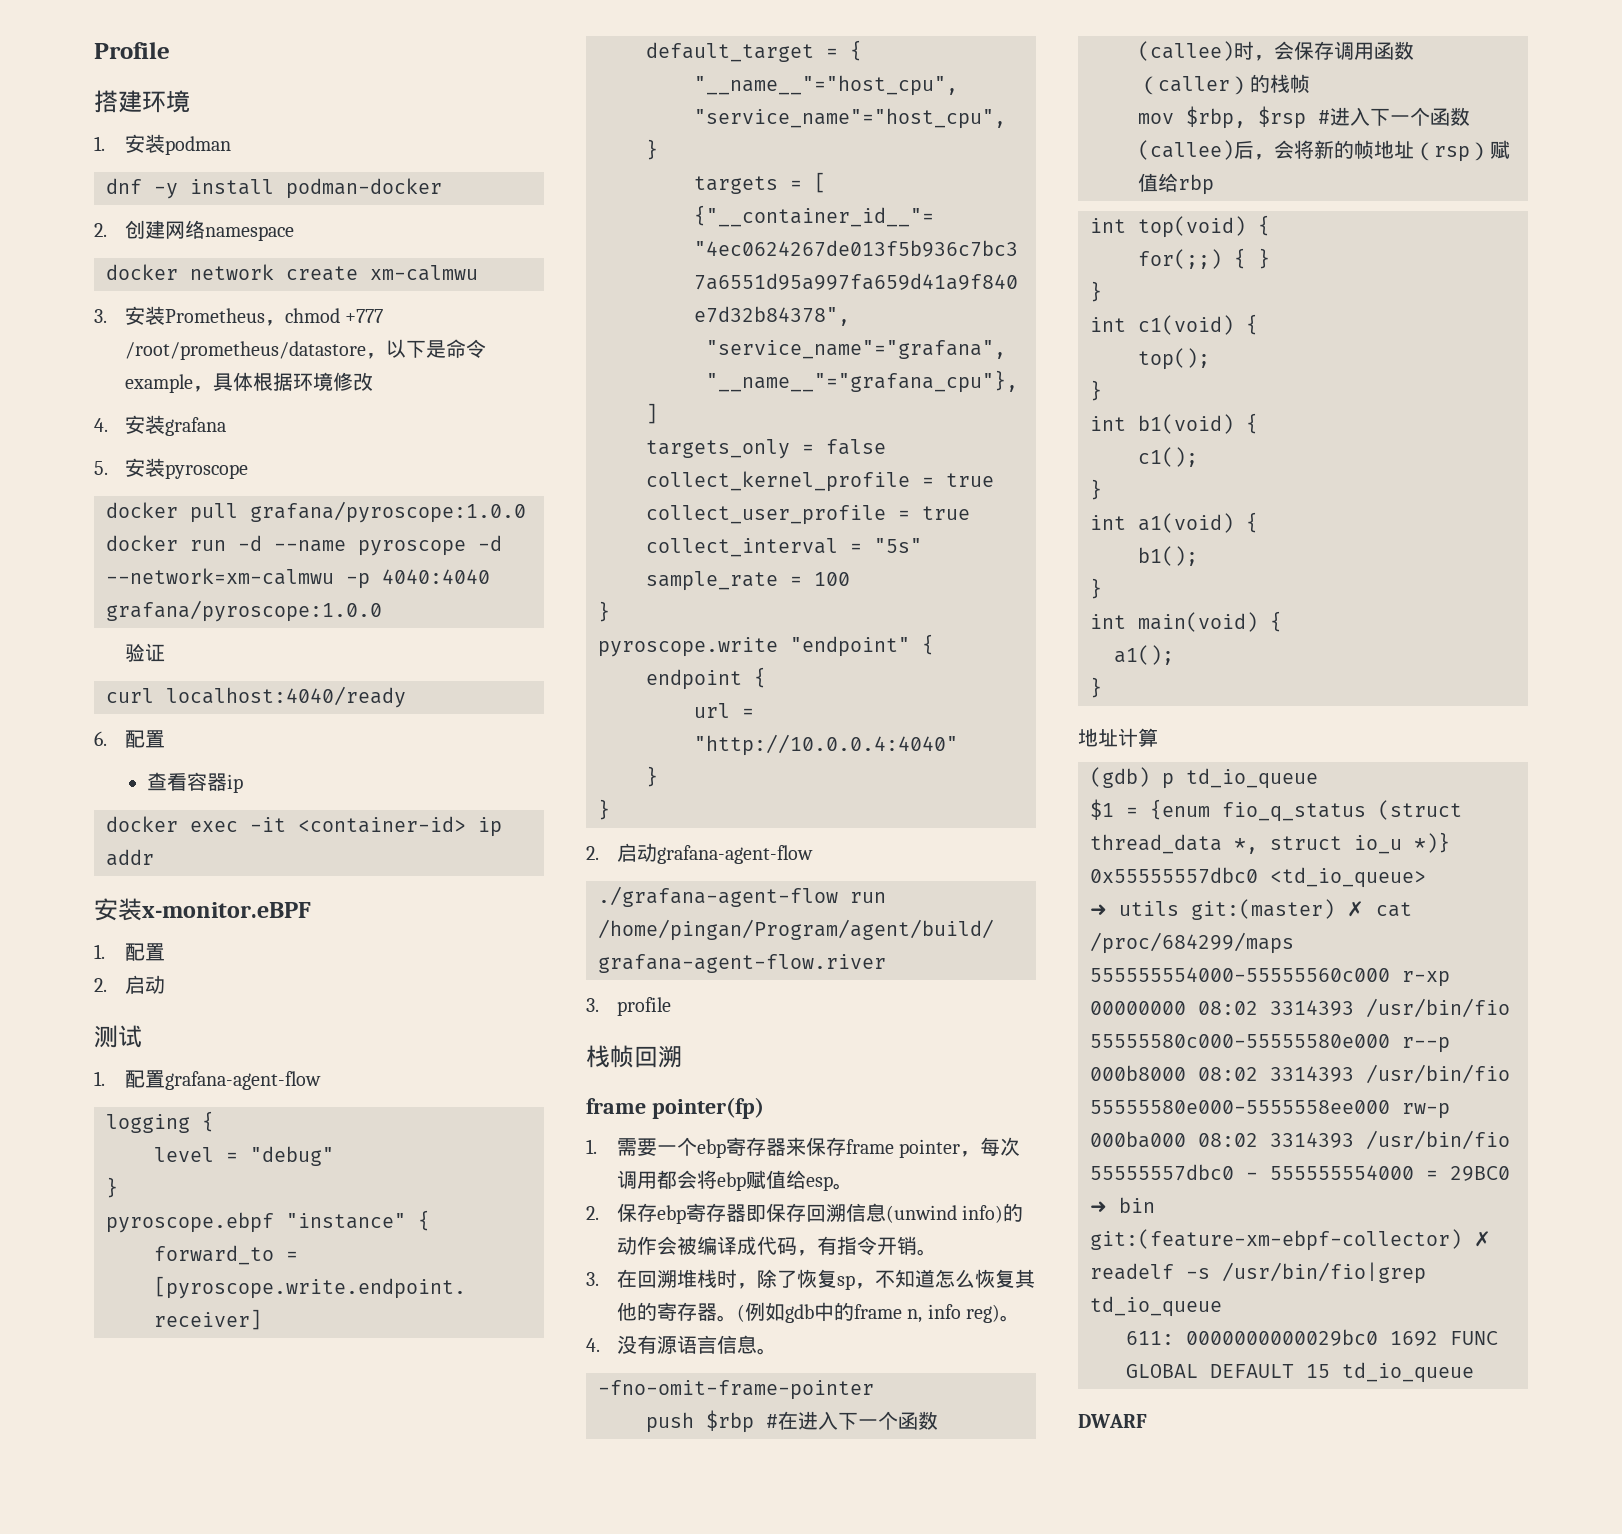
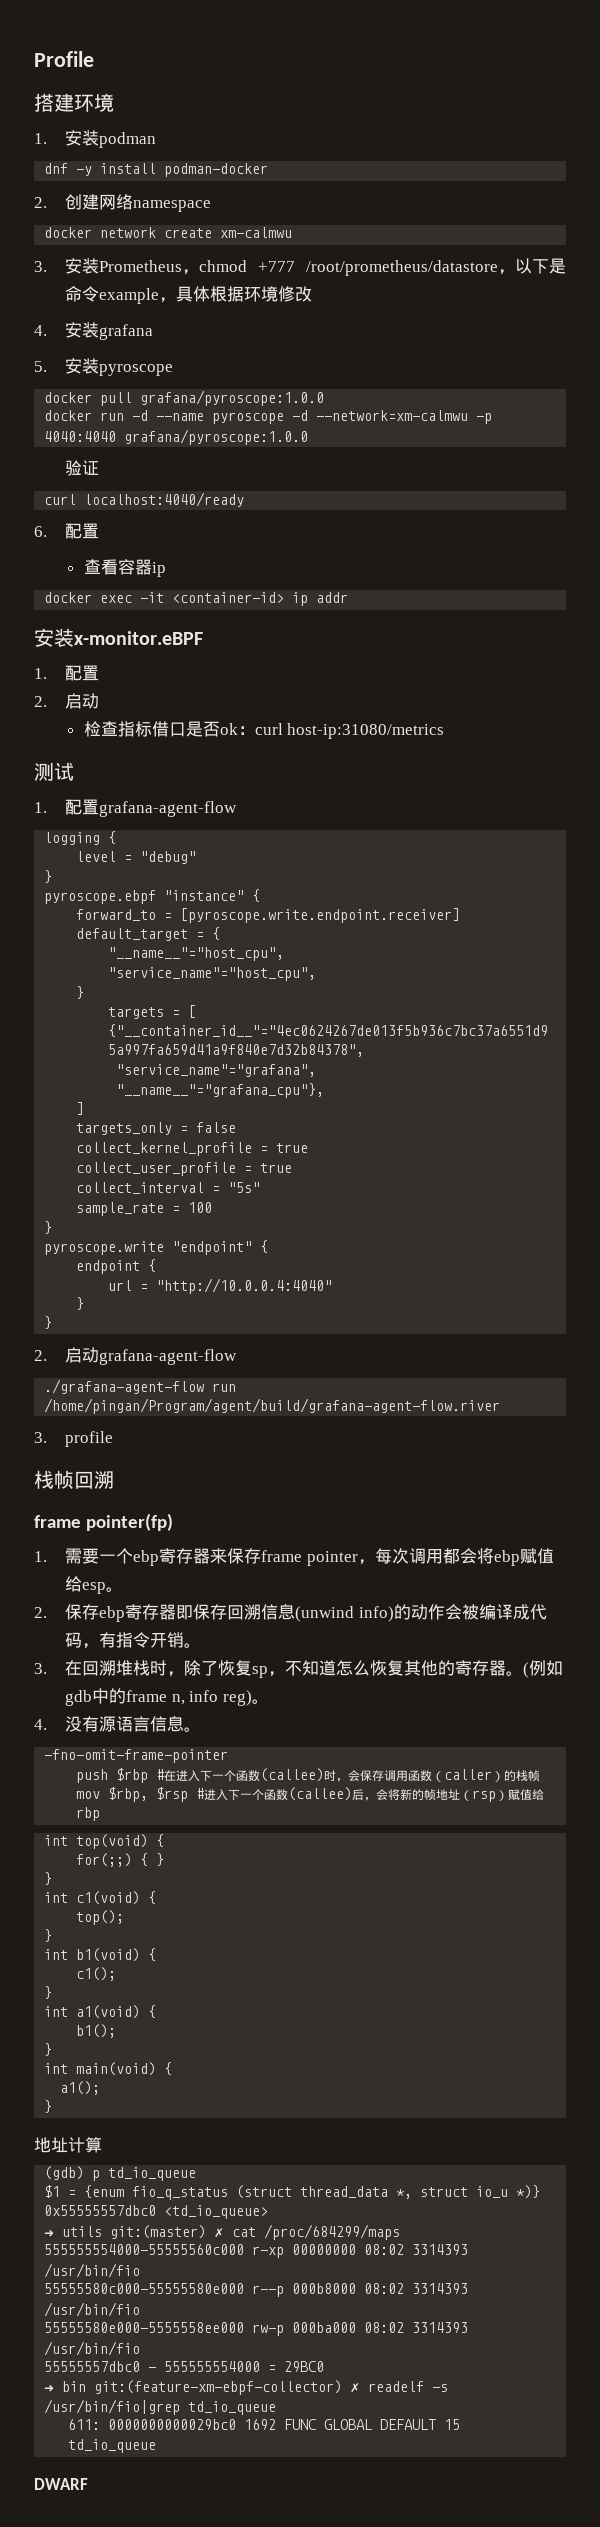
+ 检查指标借口是否ok：curl host-ip:31080/metrics

